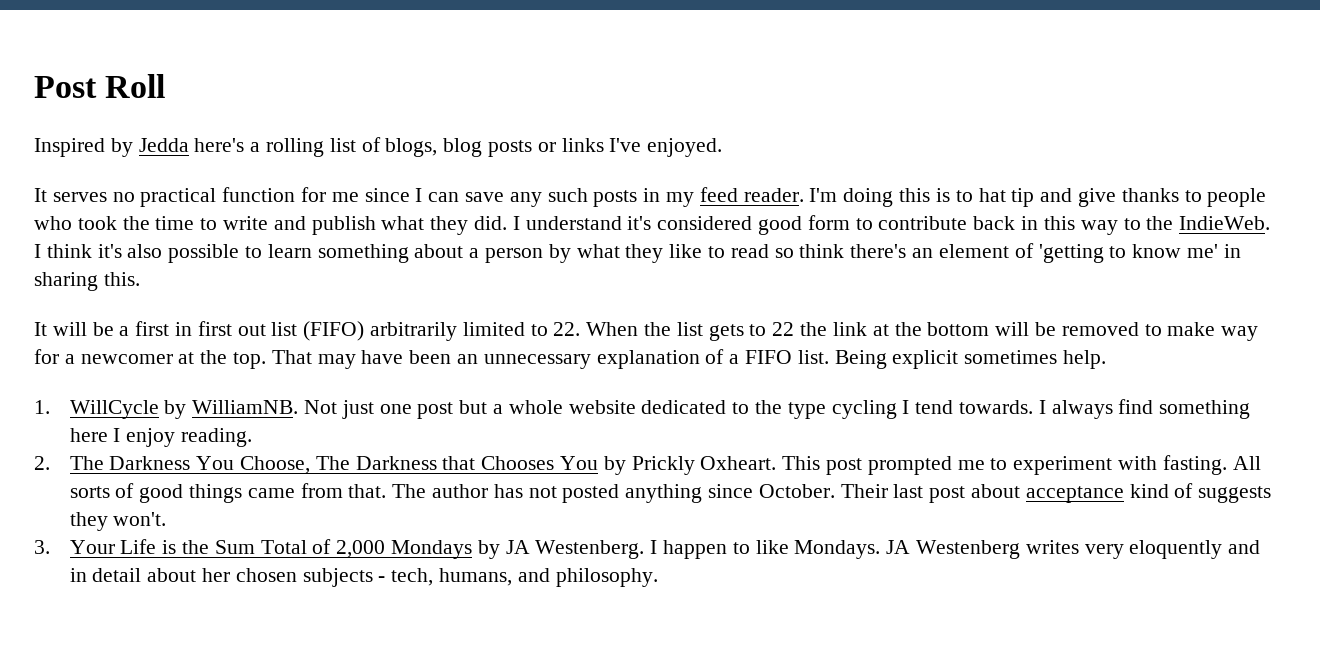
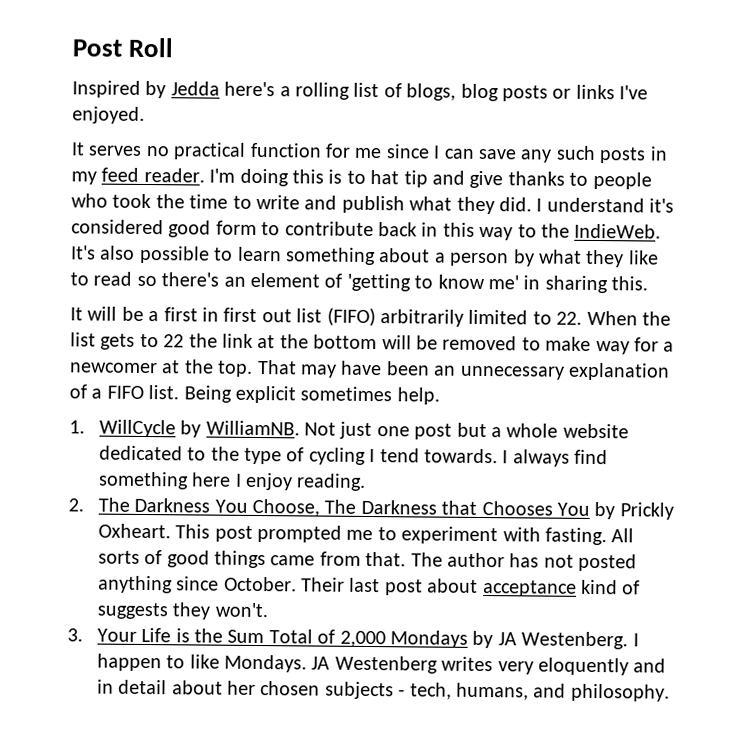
- I think it's also possible to learn something about a person by what they like to read so think there's an element of 'getting to know me' in sharing this.
+ It's also possible to learn something about a person by what they like to read so there's an element of 'getting to know me' in sharing this.
- Not just one post but a whole website dedicated to the type cycling I tend towards.
+ Not just one post but a whole website dedicated to the type of cycling I tend towards.

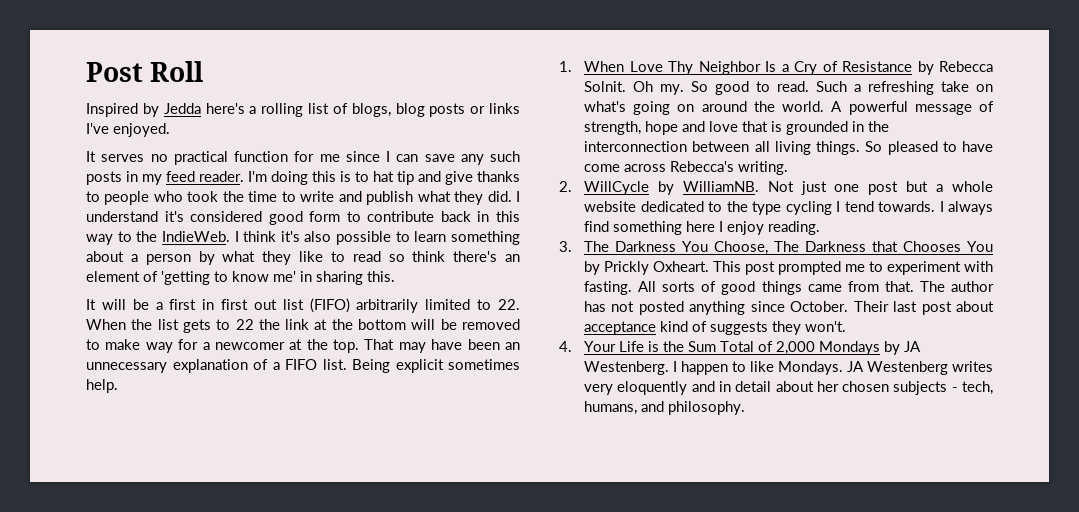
- It's also possible to learn something about a person by what they like to read so there's an element of 'getting to know me' in sharing this.
+ I think it's also possible to learn something about a person by what they like to read so think there's an element of 'getting to know me' in sharing this.
- 1. WillCycle by WilliamNB.
+ 1. When Love Thy Neighbor Is a Cry of Resistance by Rebecca Solnit. Oh my. So good to read. Such a refreshing take on what's going on around the world. A powerful message of strength, hope and love that is grounded in the interconnection between all living things. So pleased to have come across Rebecca's writing.
+ 2. WillCycle by WilliamNB.
- Not just one post but a whole website dedicated to the type of cycling I tend towards.
+ Not just one post but a whole website dedicated to the type cycling I tend towards.
- 2. The Darkness You Choose, The Darkness that Chooses You by Prickly Oxheart.
+ 3. The Darkness You Choose, The Darkness that Chooses You by Prickly Oxheart.
- 3. Your Life is the Sum Total of 2,000 Mondays by JA Westenberg.
+ 4. Your Life is the Sum Total of 2,000 Mondays by JA Westenberg.

